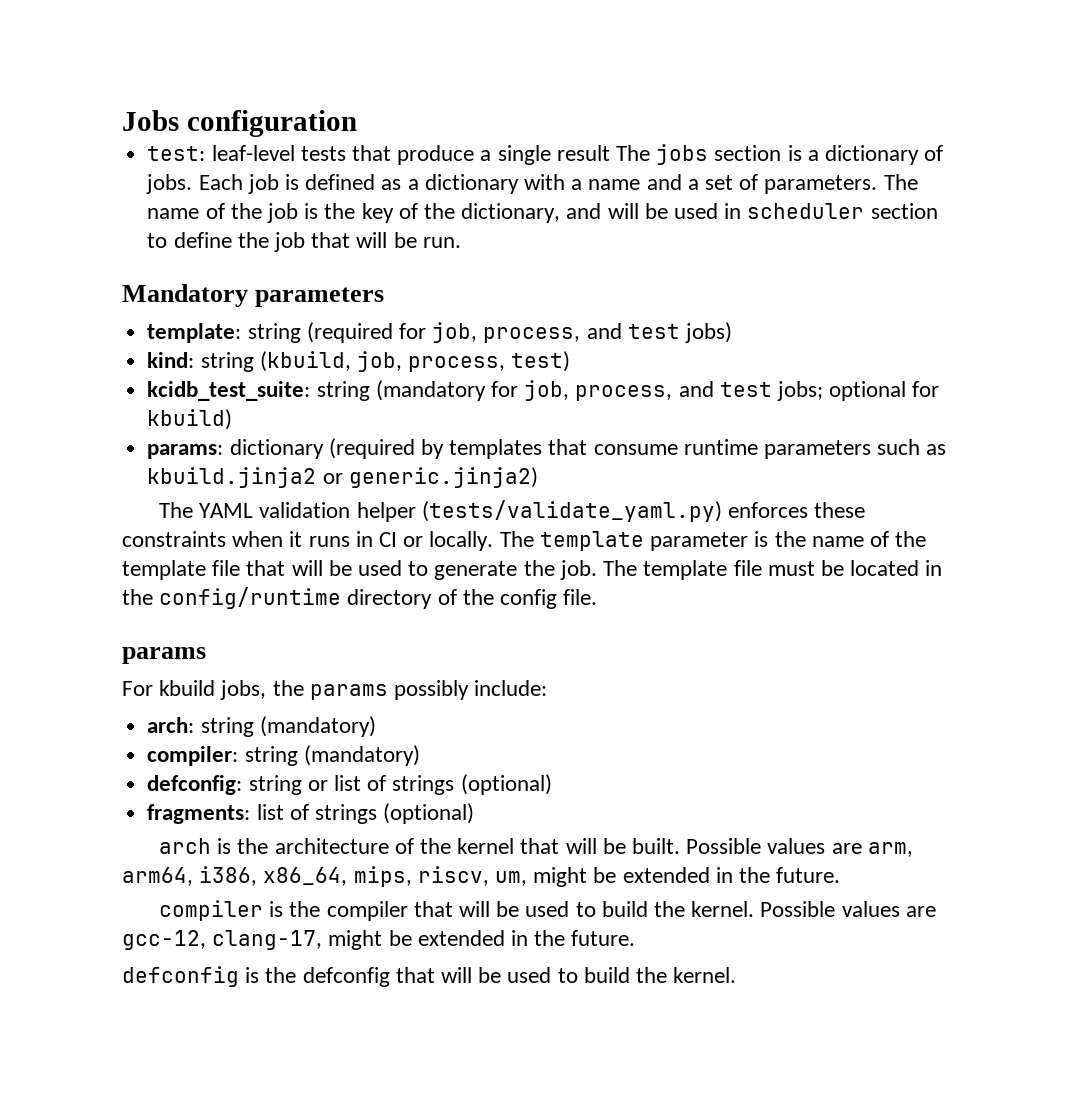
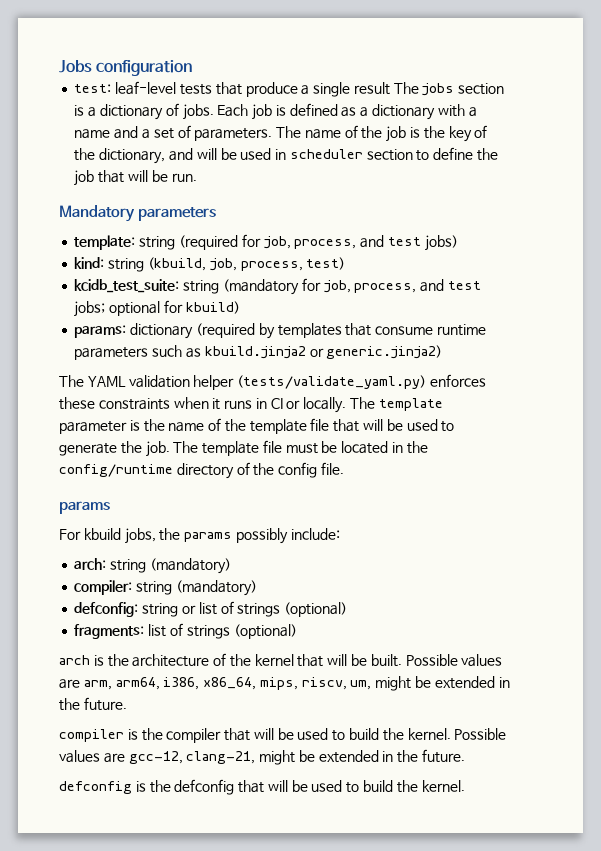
- Possible values are gcc-12, clang-17, might be extended in the future.
+ Possible values are gcc-12, clang-21, might be extended in the future.

